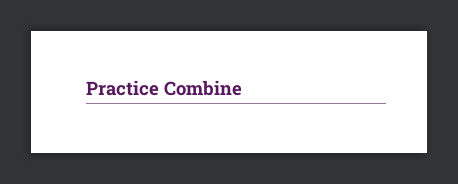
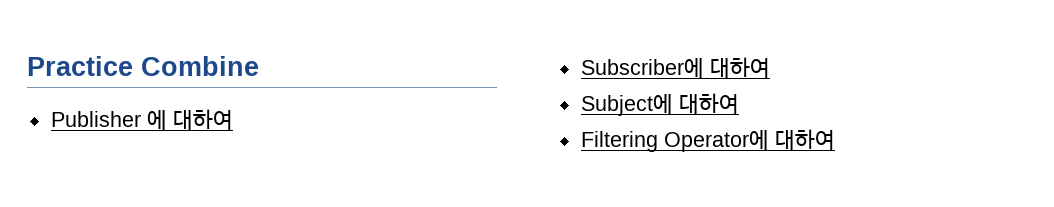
+ Publisher 에 대하여
+ Subscriber에 대하여
+ Subject에 대하여
+ Filtering Operator에 대하여

